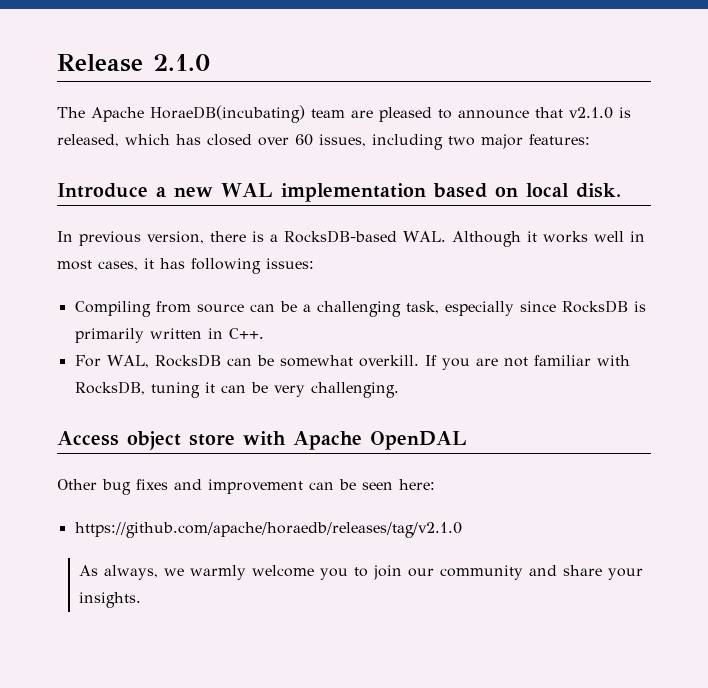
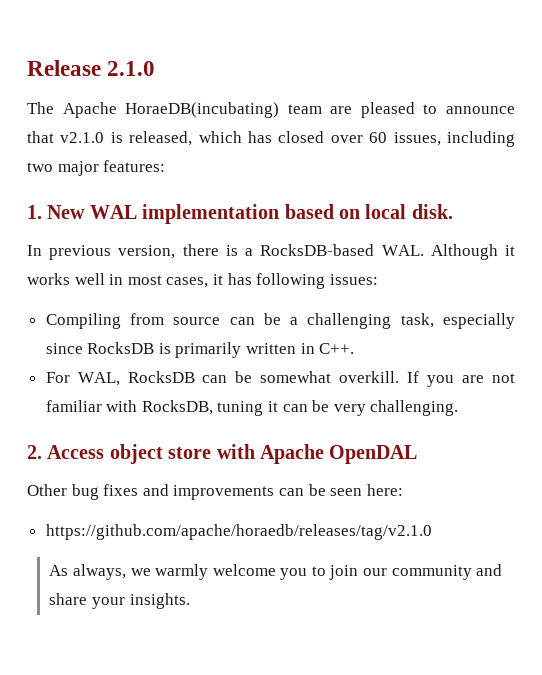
- Introduce a new WAL implementation based on local disk.
+ 1. New WAL implementation based on local disk.
- Access object store with Apache OpenDAL
+ 2. Access object store with Apache OpenDAL
- Other bug fixes and improvement can be seen here:
+ Other bug fixes and improvements can be seen here:

